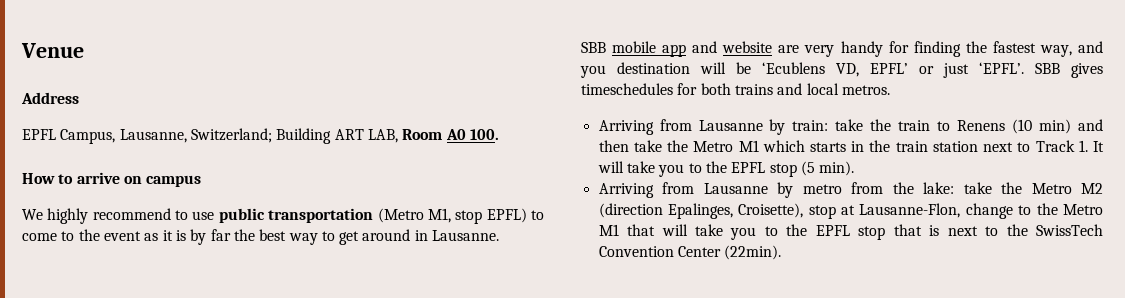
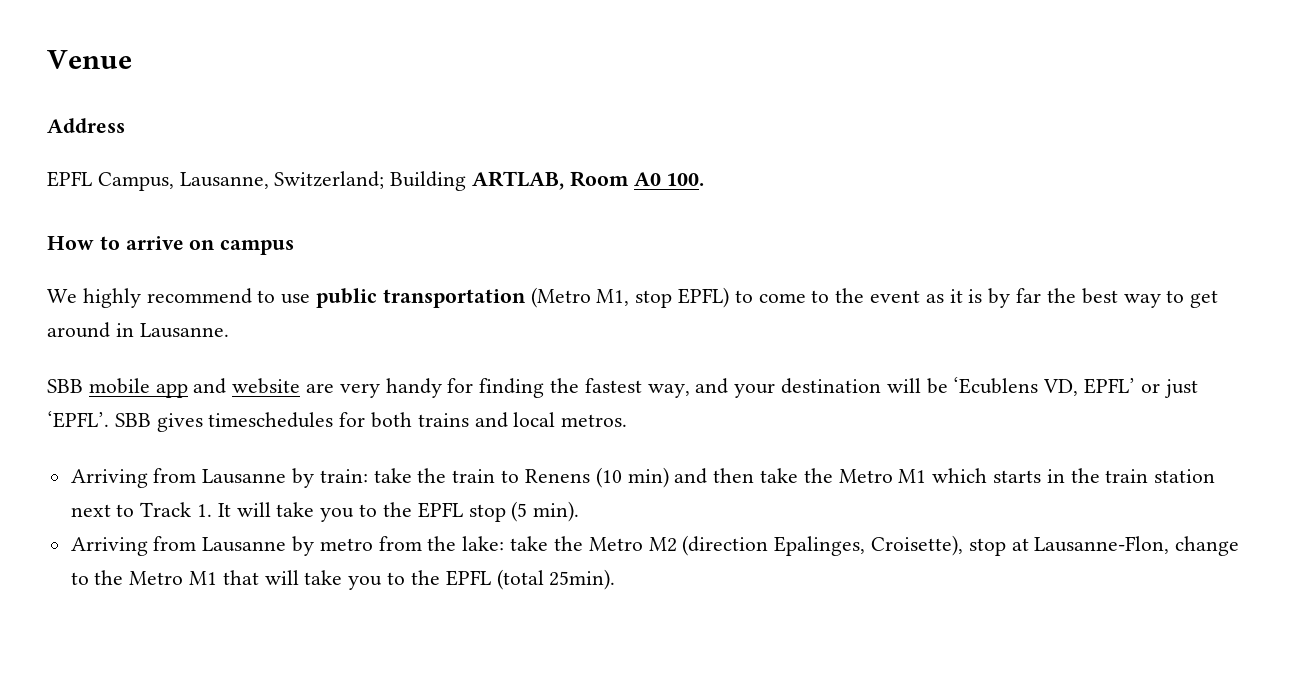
- EPFL Campus, Lausanne, Switzerland; Building ART LAB, Room A0 100.
+ EPFL Campus, Lausanne, Switzerland; Building ARTLAB, Room A0 100.
- SBB mobile app and website are very handy for finding the fastest way, and you destination will be ‘Ecublens VD, EPFL’ or just ‘EPFL’.
+ SBB mobile app and website are very handy for finding the fastest way, and your destination will be ‘Ecublens VD, EPFL’ or just ‘EPFL’.
- Arriving from Lausanne by metro from the lake: take the Metro M2 (direction Epalinges, Croisette), stop at Lausanne-Flon, change to the Metro M1 that will take you to the EPFL stop that is next to the SwissTech Convention Center (22min).
+ Arriving from Lausanne by metro from the lake: take the Metro M2 (direction Epalinges, Croisette), stop at Lausanne-Flon, change to the Metro M1 that will take you to the EPFL (total 25min).

